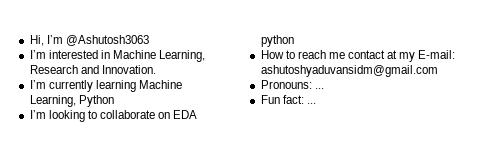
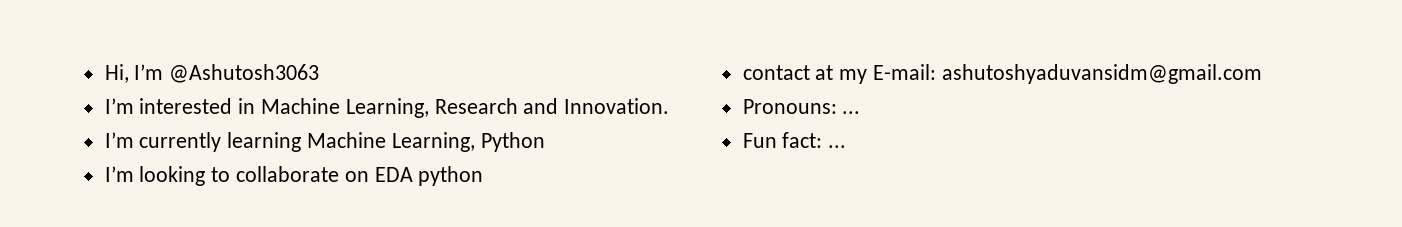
- How to reach me contact at my E-mail: ashutoshyaduvansidm@gmail.com
+ contact at my E-mail: ashutoshyaduvansidm@gmail.com

